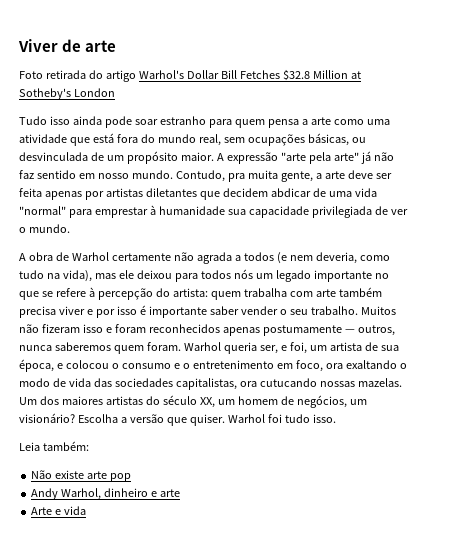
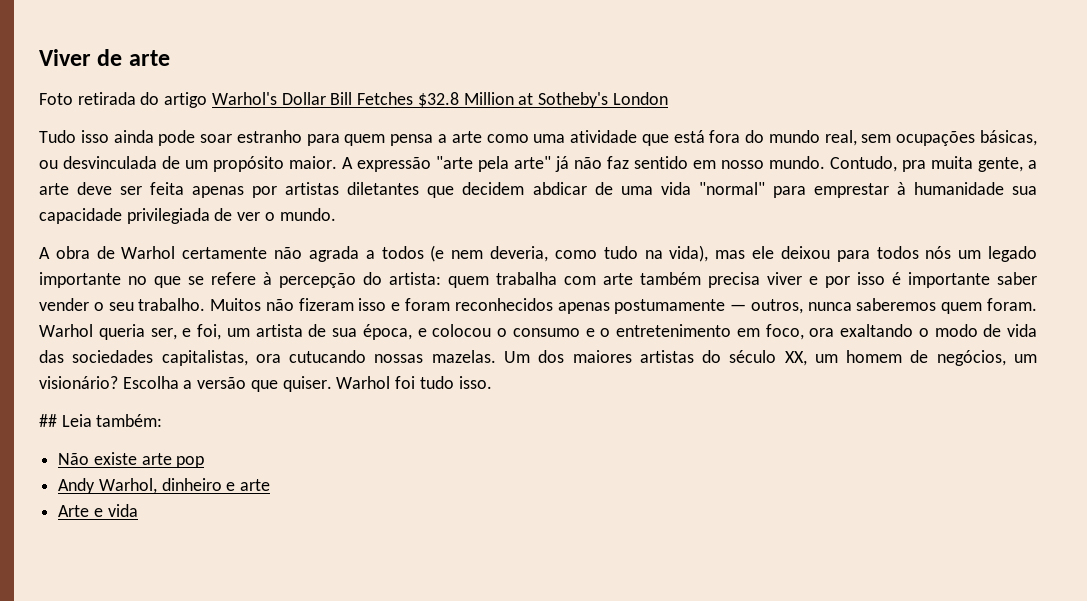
- Leia também:
+ ## Leia também:

